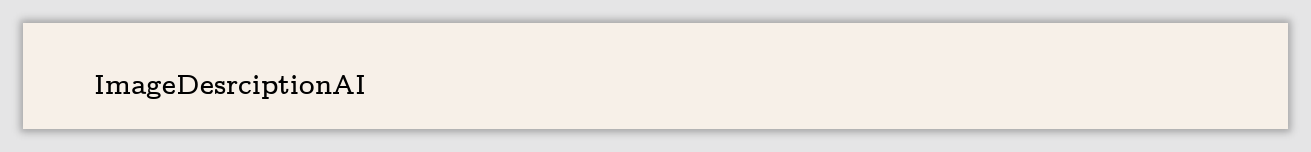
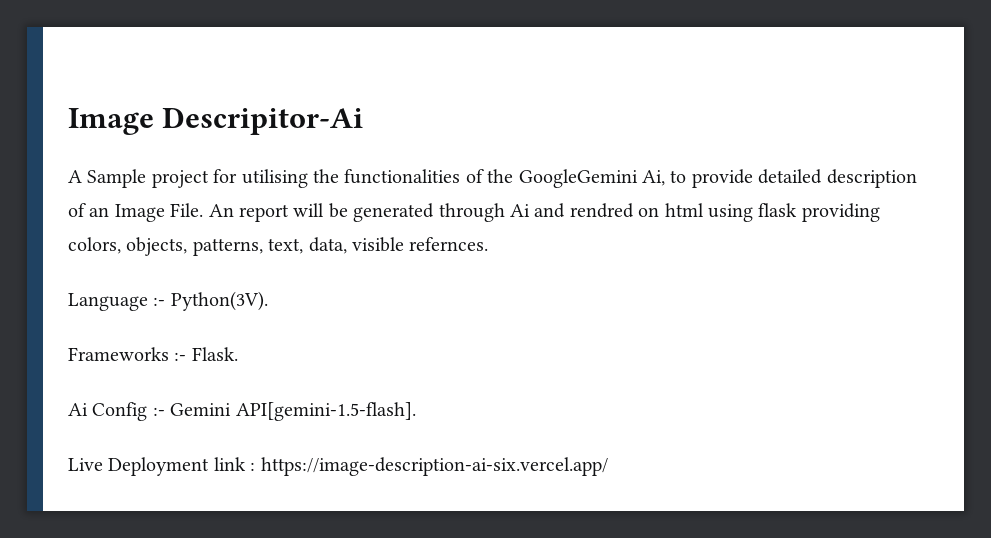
- ImageDesrciptionAI
+ Image Descripitor-Ai
+ A Sample project for utilising the functionalities of the GoogleGemini Ai, to provide detailed description of an Image File. An report will be generated through Ai and rendred on html using flask providing colors, objects, patterns, text, data, visible refernces.
+ Language :- Python(3V).
+ Frameworks :- Flask.
+ Ai Config :- Gemini API[gemini-1.5-flash].
+ Live Deployment link : https://image-description-ai-six.vercel.app/

